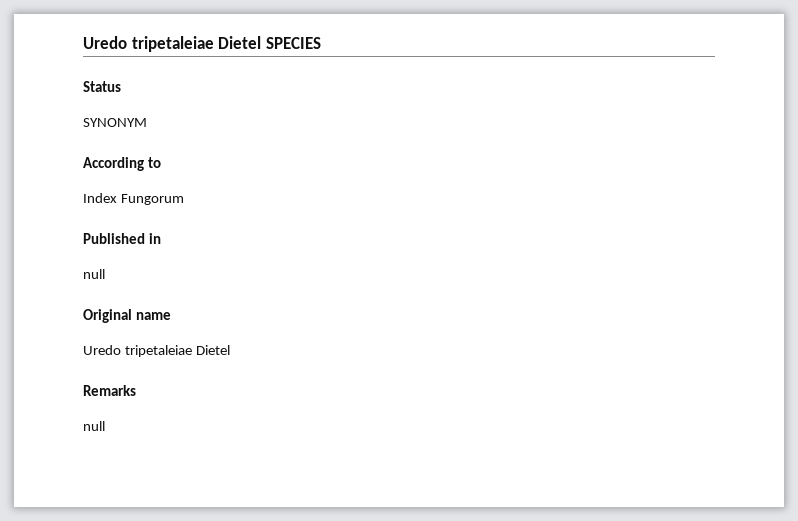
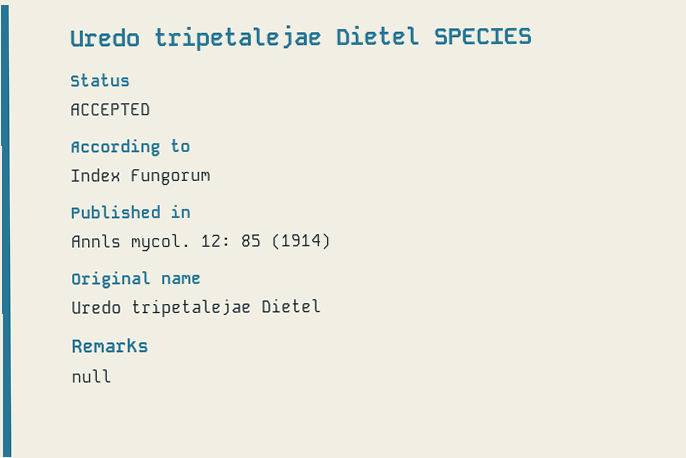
- Uredo tripetaleiae Dietel SPECIES
+ Uredo tripetalejae Dietel SPECIES
- SYNONYM
+ ACCEPTED
  Published in
- null
+ Annls mycol. 12: 85 (1914)
  Original name
- Uredo tripetaleiae Dietel
+ Uredo tripetalejae Dietel

